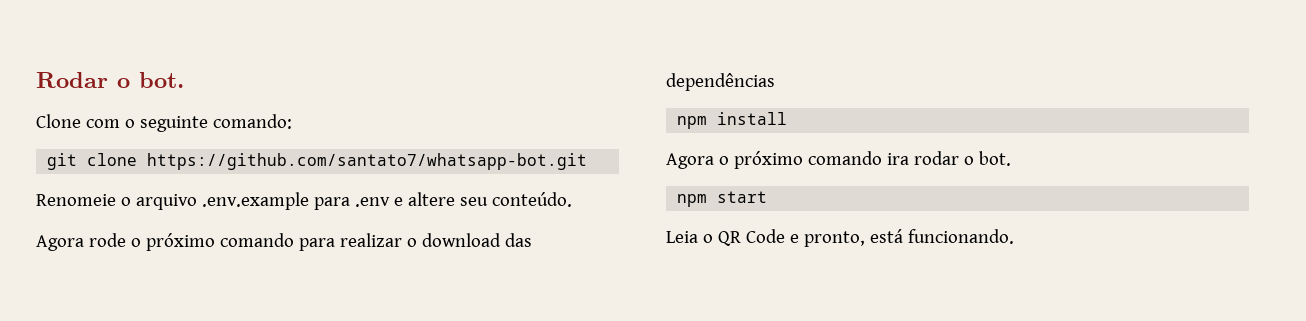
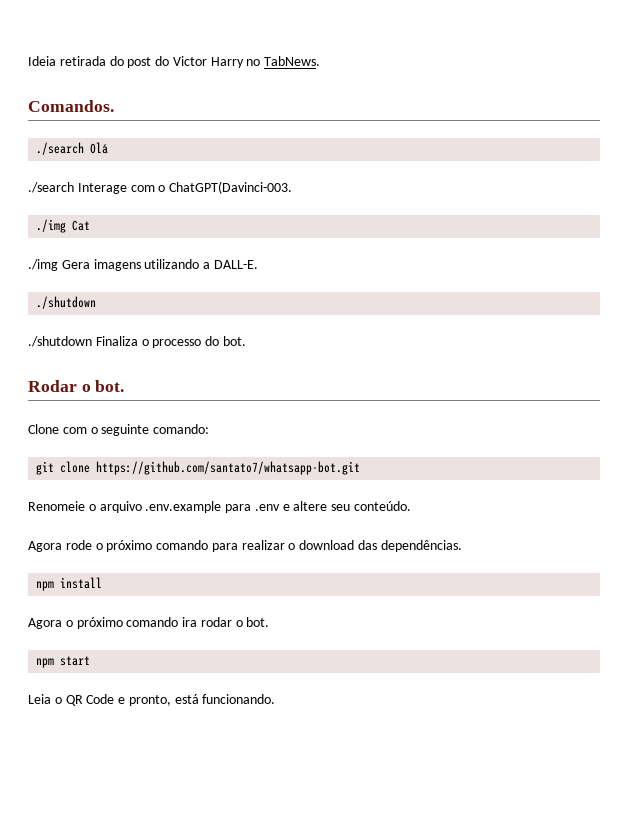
+ Ideia retirada do post do Victor Harry no TabNews.
+ Comandos.
+ ./search Olá
+ ./search Interage com o ChatGPT(Davinci-003.
+ ./img Cat
+ ./img Gera imagens utilizando a DALL-E.
+ ./shutdown
+ ./shutdown Finaliza o processo do bot.
- Agora rode o próximo comando para realizar o download das dependências
+ Agora rode o próximo comando para realizar o download das dependências.

